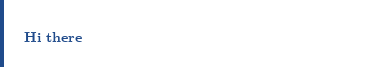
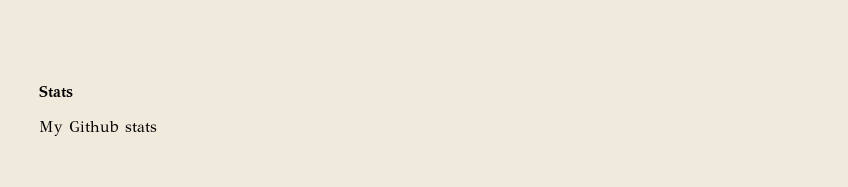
- Hi there
+ Stats
+ My Github stats

